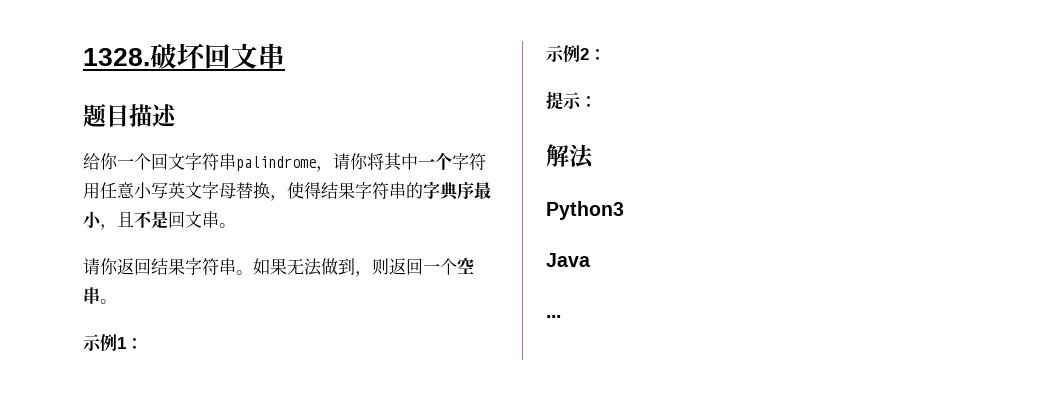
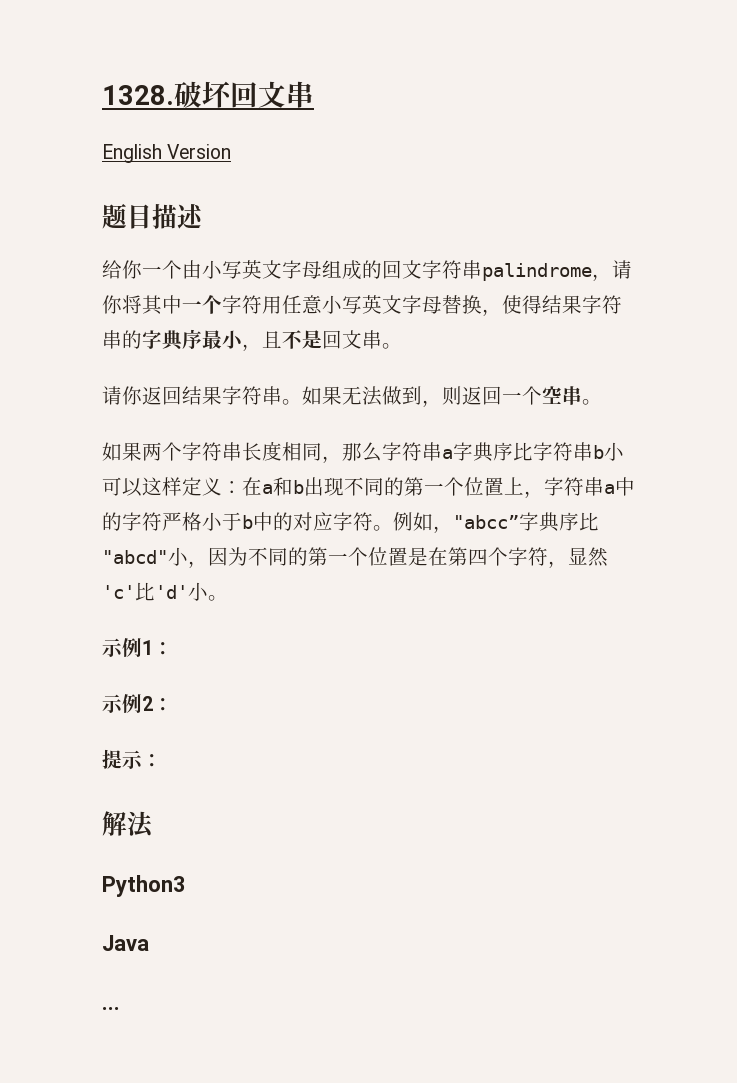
+ English Version
- 给你一个回文字符串palindrome，请你将其中一个字符用任意小写英文字母替换，使得结果字符串的字典序最小，且不是回文串。
+ 给你一个由小写英文字母组成的回文字符串palindrome，请你将其中一个字符用任意小写英文字母替换，使得结果字符串的字典序最小，且不是回文串。
+ 如果两个字符串长度相同，那么字符串a字典序比字符串b小可以这样定义：在a和b出现不同的第一个位置上，字符串a中的字符严格小于b中的对应字符。例如，"abcc”字典序比"abcd"小，因为不同的第一个位置是在第四个字符，显然'c'比'd'小。

